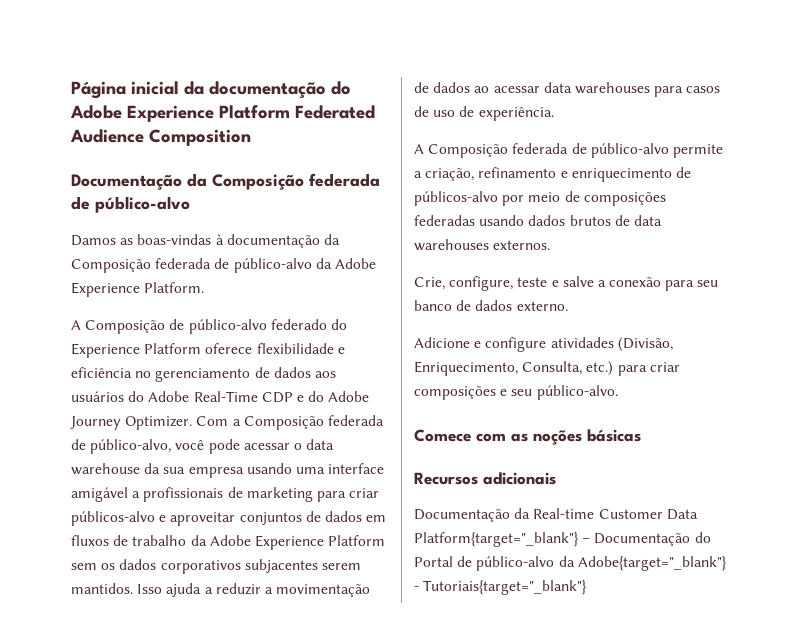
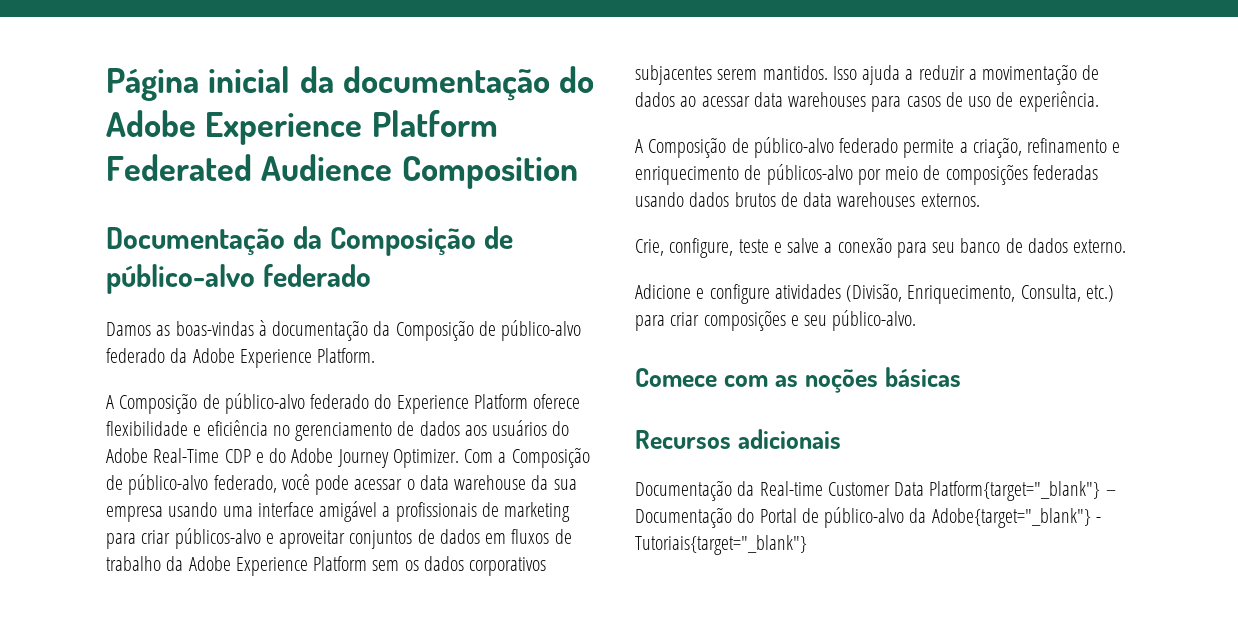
- Documentação da Composição federada de público-alvo
+ Documentação da Composição de público-alvo federado
- Damos as boas-vindas à documentação da Composição federada de público-alvo da Adobe Experience Platform.
+ Damos as boas-vindas à documentação da Composição de público-alvo federado da Adobe Experience Platform.
- Com a Composição federada de público-alvo, você pode acessar o data warehouse da sua empresa usando uma interface amigável a profissionais de marketing para criar públicos-alvo e aproveitar conjuntos de dados em fluxos de trabalho da Adobe Experience Platform sem os dados corporativos subjacentes serem mantidos.
+ Com a Composição de público-alvo federado, você pode acessar o data warehouse da sua empresa usando uma interface amigável a profissionais de marketing para criar públicos-alvo e aproveitar conjuntos de dados em fluxos de trabalho da Adobe Experience Platform sem os dados corporativos subjacentes serem mantidos.
- A Composição federada de público-alvo permite a criação, refinamento e enriquecimento de públicos-alvo por meio de composições federadas usando dados brutos de data warehouses externos.
+ A Composição de público-alvo federado permite a criação, refinamento e enriquecimento de públicos-alvo por meio de composições federadas usando dados brutos de data warehouses externos.

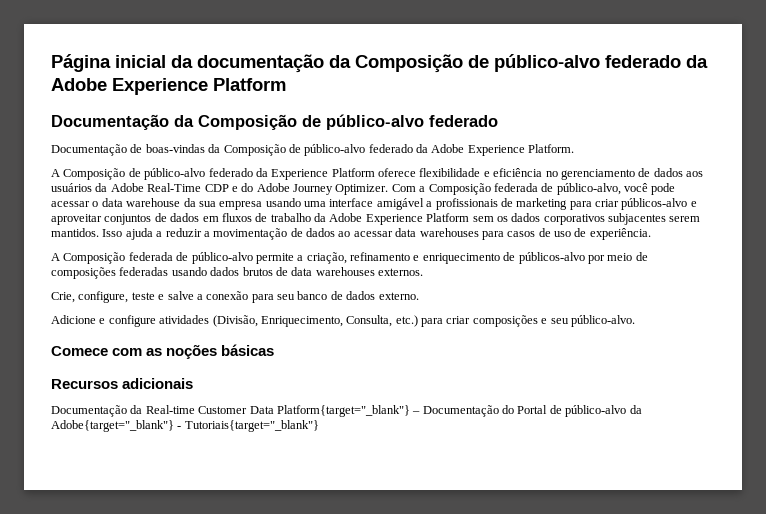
- Página inicial da documentação do Adobe Experience Platform Federated Audience Composition
+ Página inicial da documentação da Composição de público-alvo federado da Adobe Experience Platform
- Damos as boas-vindas à documentação da Composição de público-alvo federado da Adobe Experience Platform.
+ Documentação de boas-vindas da Composição de público-alvo federado da Adobe Experience Platform.
- A Composição de público-alvo federado do Experience Platform oferece flexibilidade e eficiência no gerenciamento de dados aos usuários do Adobe Real-Time CDP e do Adobe Journey Optimizer.
+ A Composição de público-alvo federado da Experience Platform oferece flexibilidade e eficiência no gerenciamento de dados aos usuários da Adobe Real-Time CDP e do Adobe Journey Optimizer.
- Com a Composição de público-alvo federado, você pode acessar o data warehouse da sua empresa usando uma interface amigável a profissionais de marketing para criar públicos-alvo e aproveitar conjuntos de dados em fluxos de trabalho da Adobe Experience Platform sem os dados corporativos subjacentes serem mantidos.
+ Com a Composição federada de público-alvo, você pode acessar o data warehouse da sua empresa usando uma interface amigável a profissionais de marketing para criar públicos-alvo e aproveitar conjuntos de dados em fluxos de trabalho da Adobe Experience Platform sem os dados corporativos subjacentes serem mantidos.
- A Composição de público-alvo federado permite a criação, refinamento e enriquecimento de públicos-alvo por meio de composições federadas usando dados brutos de data warehouses externos.
+ A Composição federada de público-alvo permite a criação, refinamento e enriquecimento de públicos-alvo por meio de composições federadas usando dados brutos de data warehouses externos.

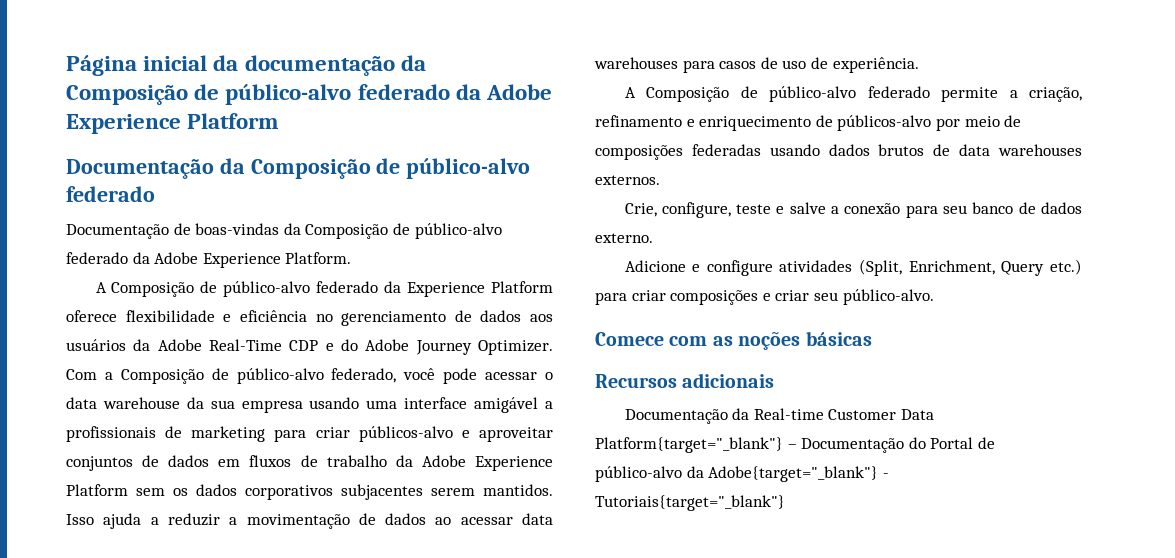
- Com a Composição federada de público-alvo, você pode acessar o data warehouse da sua empresa usando uma interface amigável a profissionais de marketing para criar públicos-alvo e aproveitar conjuntos de dados em fluxos de trabalho da Adobe Experience Platform sem os dados corporativos subjacentes serem mantidos.
+ Com a Composição de público-alvo federado, você pode acessar o data warehouse da sua empresa usando uma interface amigável a profissionais de marketing para criar públicos-alvo e aproveitar conjuntos de dados em fluxos de trabalho da Adobe Experience Platform sem os dados corporativos subjacentes serem mantidos.
- A Composição federada de público-alvo permite a criação, refinamento e enriquecimento de públicos-alvo por meio de composições federadas usando dados brutos de data warehouses externos.
+ A Composição de público-alvo federado permite a criação, refinamento e enriquecimento de públicos-alvo por meio de composições federadas usando dados brutos de data warehouses externos.
- Adicione e configure atividades (Divisão, Enriquecimento, Consulta, etc.) para criar composições e seu público-alvo.
+ Adicione e configure atividades (Split, Enrichment, Query etc.) para criar composições e criar seu público-alvo.

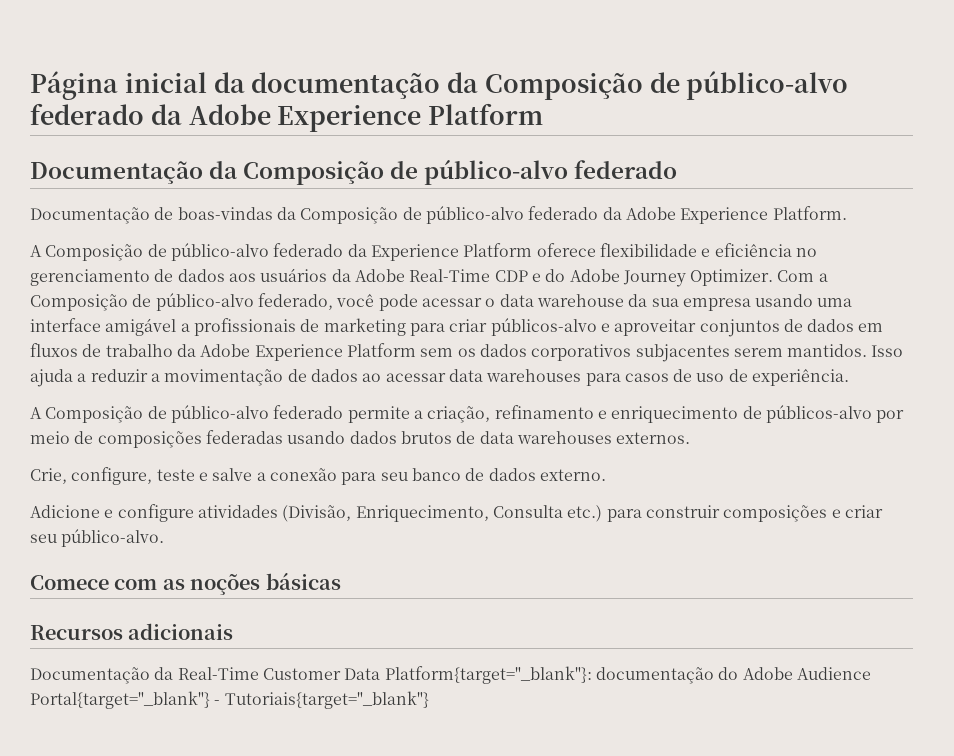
- Adicione e configure atividades (Split, Enrichment, Query etc.) para criar composições e criar seu público-alvo.
+ Adicione e configure atividades (Divisão, Enriquecimento, Consulta etc.) para construir composições e criar seu público-alvo.
- Documentação da Real-time Customer Data Platform{target="_blank"} – Documentação do Portal de público-alvo da Adobe{target="_blank"} - Tutoriais{target="_blank"}
+ Documentação da Real-Time Customer Data Platform{target="_blank"}: documentação do Adobe Audience Portal{target="_blank"} - Tutoriais{target="_blank"}

